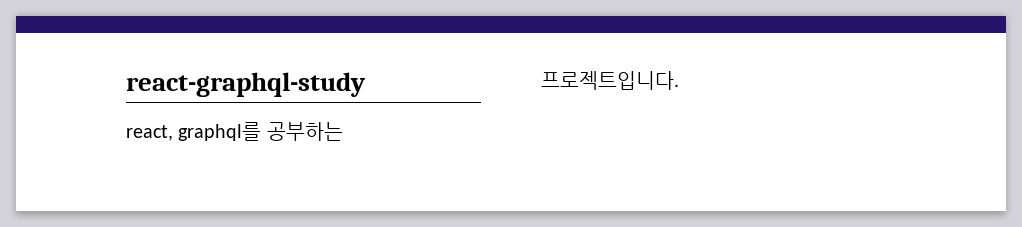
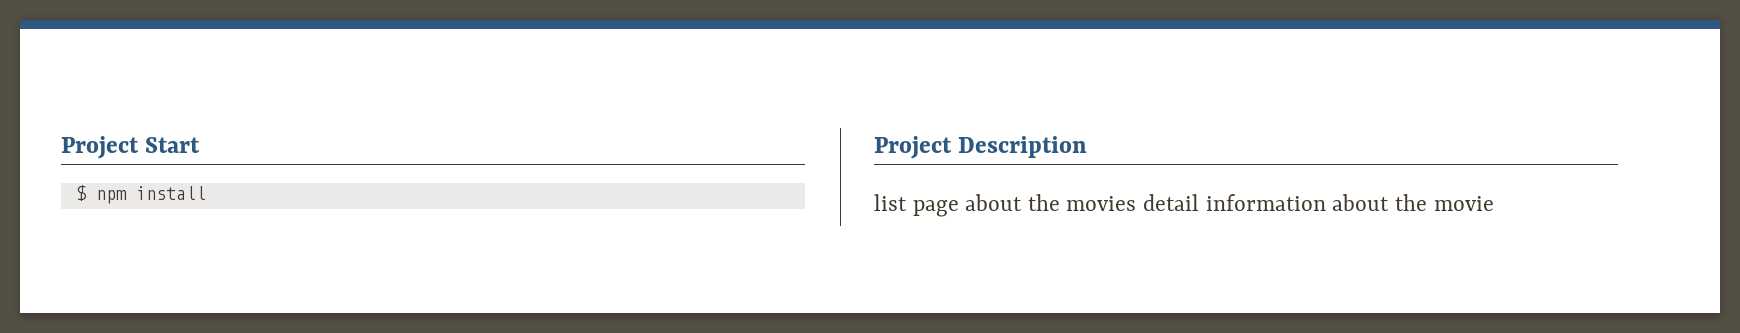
- react-graphql-study
- react, graphql를 공부하는 프로젝트입니다.
+ Project Start
+ $ npm install
+ Project Description
+ list page about the movies detail information about the movie

